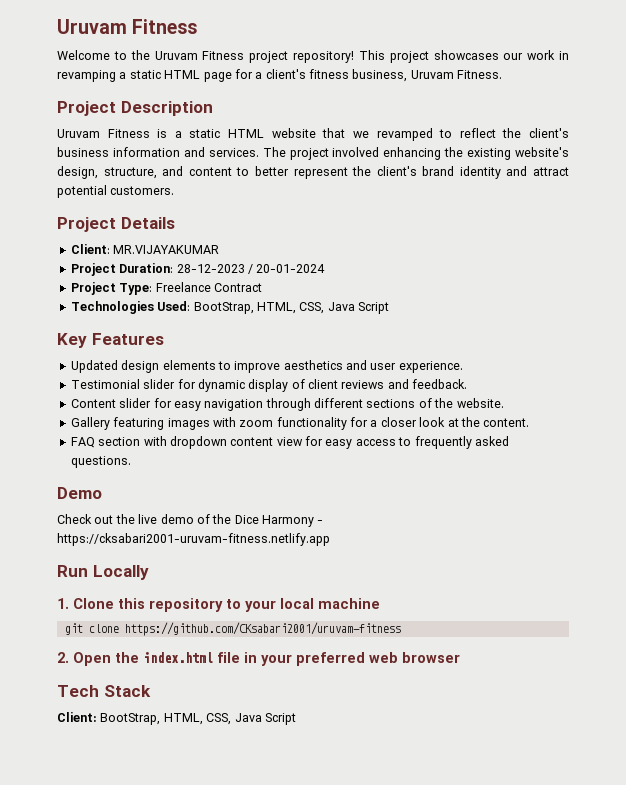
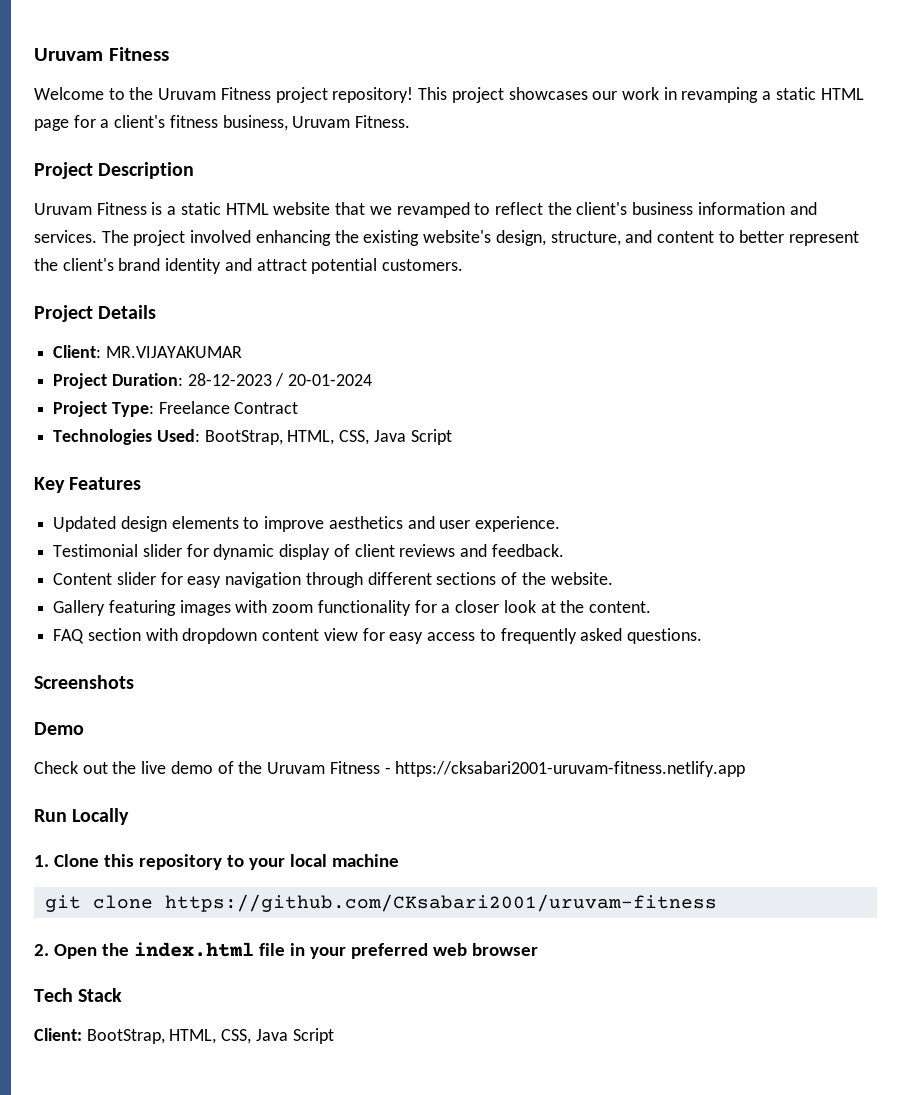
+ Screenshots
- Check out the live demo of the Dice Harmony - https://cksabari2001-uruvam-fitness.netlify.app
+ Check out the live demo of the Uruvam Fitness - https://cksabari2001-uruvam-fitness.netlify.app

